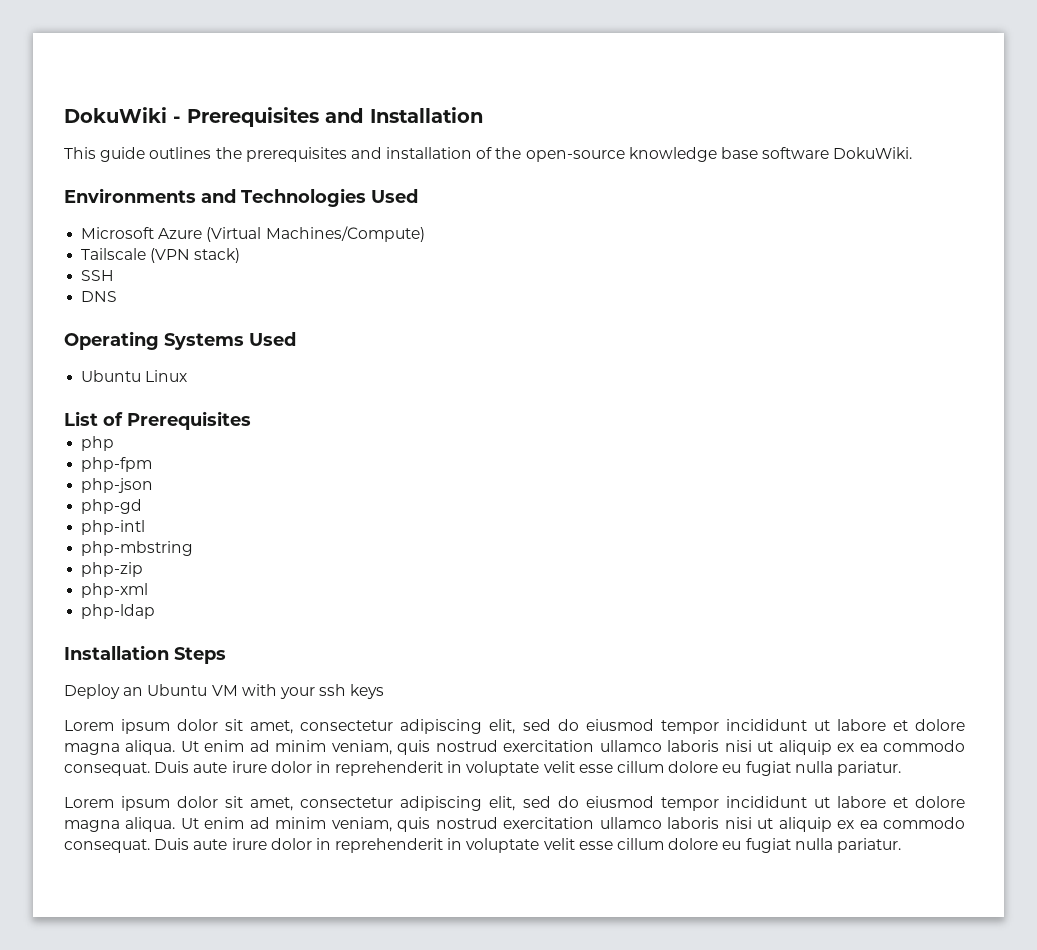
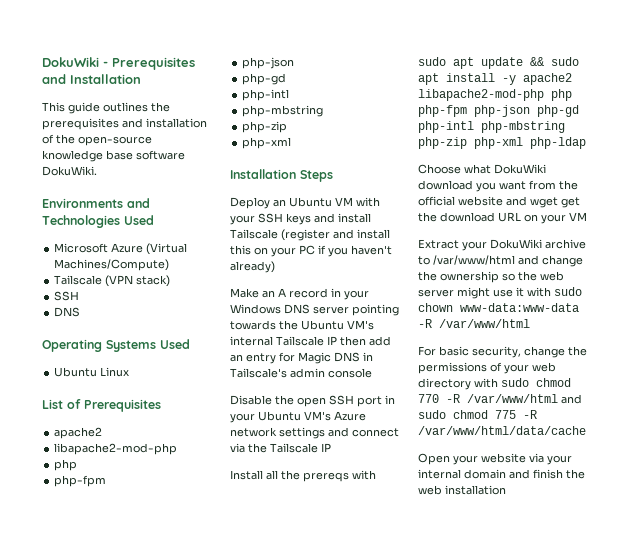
  List of Prerequisites
+ apache2
+ libapache2-mod-php
- php-ldap
- Deploy an Ubuntu VM with your ssh keys
- Lorem ipsum dolor sit amet, consectetur adipiscing elit, sed do eiusmod tempor incididunt ut labore et dolore magna aliqua. Ut enim ad minim veniam, quis nostrud exercitation ullamco laboris nisi ut aliquip ex ea commodo consequat. Duis aute irure dolor in reprehenderit in voluptate velit esse cillum dolore eu fugiat nulla pariatur.
- Lorem ipsum dolor sit amet, consectetur adipiscing elit, sed do eiusmod tempor incididunt ut labore et dolore magna aliqua. Ut enim ad minim veniam, quis nostrud exercitation ullamco laboris nisi ut aliquip ex ea commodo consequat. Duis aute irure dolor in reprehenderit in voluptate velit esse cillum dolore eu fugiat nulla pariatur.
+ Deploy an Ubuntu VM with your SSH keys and install Tailscale (register and install this on your PC if you haven't already)
+ Make an A record in your Windows DNS server pointing towards the Ubuntu VM's internal Tailscale IP then add an entry for Magic DNS in Tailscale's admin console
+ Disable the open SSH port in your Ubuntu VM's Azure network settings and connect via the Tailscale IP
+ Install all the prereqs with sudo apt update && sudo apt install -y apache2 libapache2-mod-php php php-fpm php-json php-gd php-intl php-mbstring php-zip php-xml php-ldap
+ Choose what DokuWiki download you want from the official website and wget get the download URL on your VM
+ Extract your DokuWiki archive to /var/www/html and change the ownership so the web server might use it with sudo chown www-data:www-data -R /var/www/html
+ For basic security, change the permissions of your web directory with sudo chmod 770 -R /var/www/html and sudo chmod 775 -R /var/www/html/data/cache
+ Open your website via your internal domain and finish the web installation

